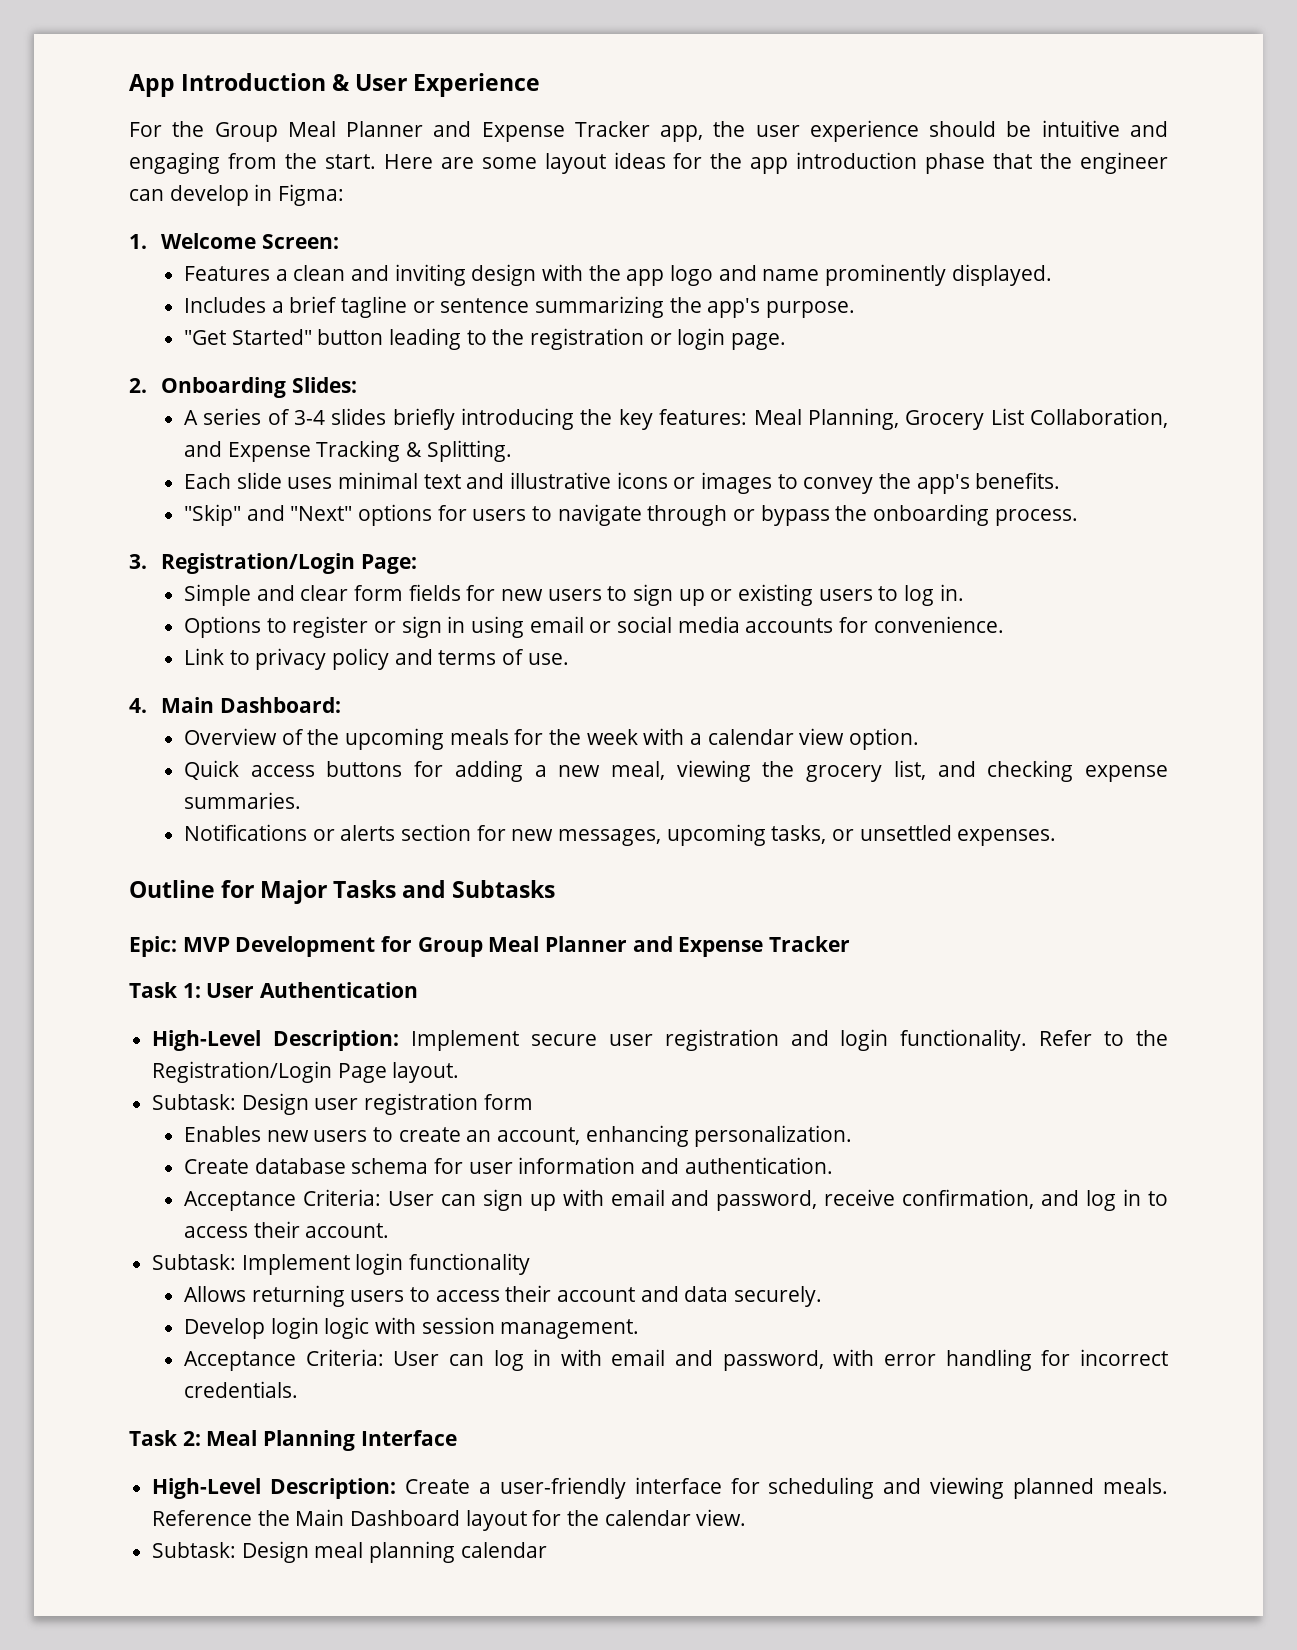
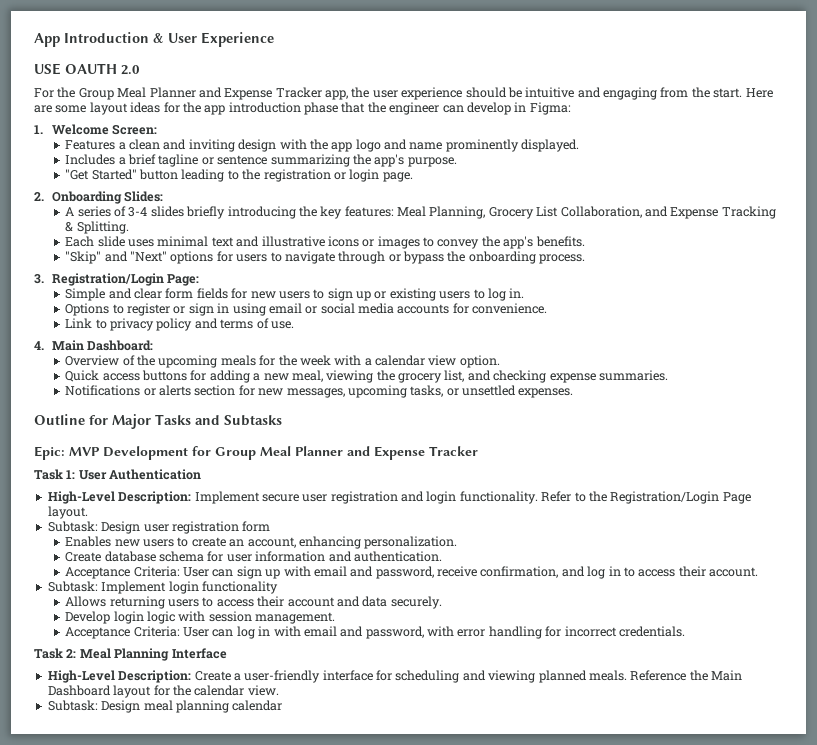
+ USE OAUTH 2.0

